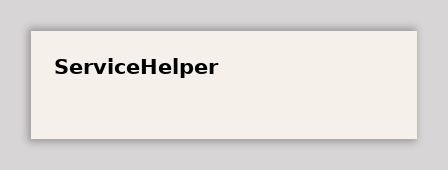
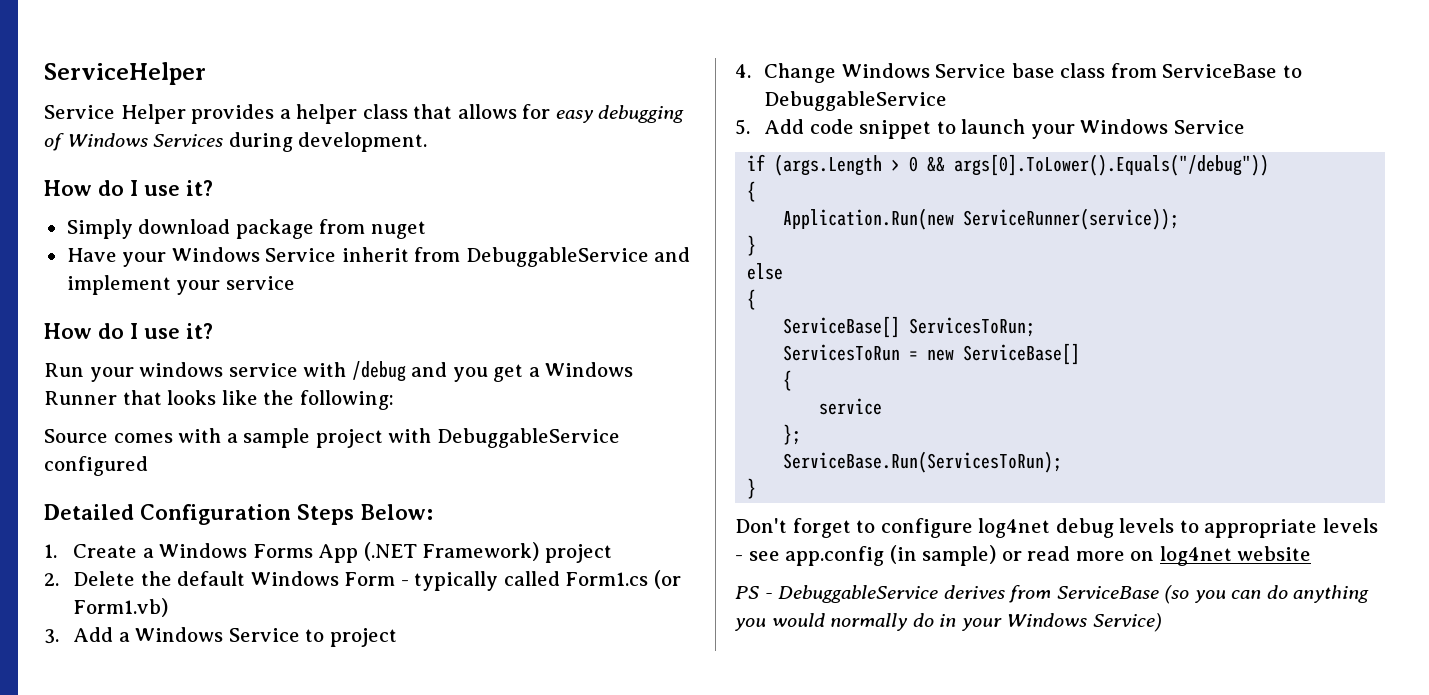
+ Service Helper provides a helper class that allows for easy debugging of Windows Services during development.
+ How do I use it?
+ Simply download package from nuget
+ Have your Windows Service inherit from DebuggableService and implement your service
+ How do I use it?
+ Run your windows service with /debug and you get a Windows Runner that looks like the following:
+ Source comes with a sample project with DebuggableService configured
+ Detailed Configuration Steps Below:
+ 1. Create a Windows Forms App (.NET Framework) project
+ 2. Delete the default Windows Form - typically called Form1.cs (or Form1.vb)
+ 3. Add a Windows Service to project
+ 4. Change Windows Service base class from ServiceBase to DebuggableService
+ 5. Add code snippet to launch your Windows Service
+ if (args.Length > 0 && args[0].ToLower().Equals("/debug"))
+ {
+ Application.Run(new ServiceRunner(service));
+ }
+ else
+ {
+ ServiceBase[] ServicesToRun;
+ ServicesToRun = new ServiceBase[]
+ {
+ service
+ };
+ ServiceBase.Run(ServicesToRun);
+ }
+ Don't forget to configure log4net debug levels to appropriate levels - see app.config (in sample) or read more on log4net website
+ PS - DebuggableService derives from ServiceBase (so you can do anything you would normally do in your Windows Service)

